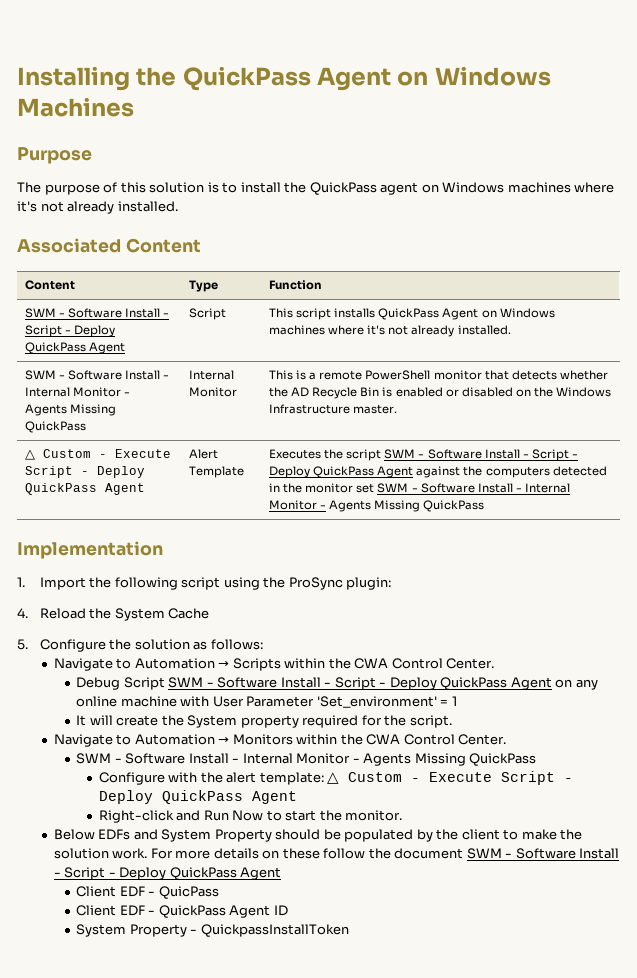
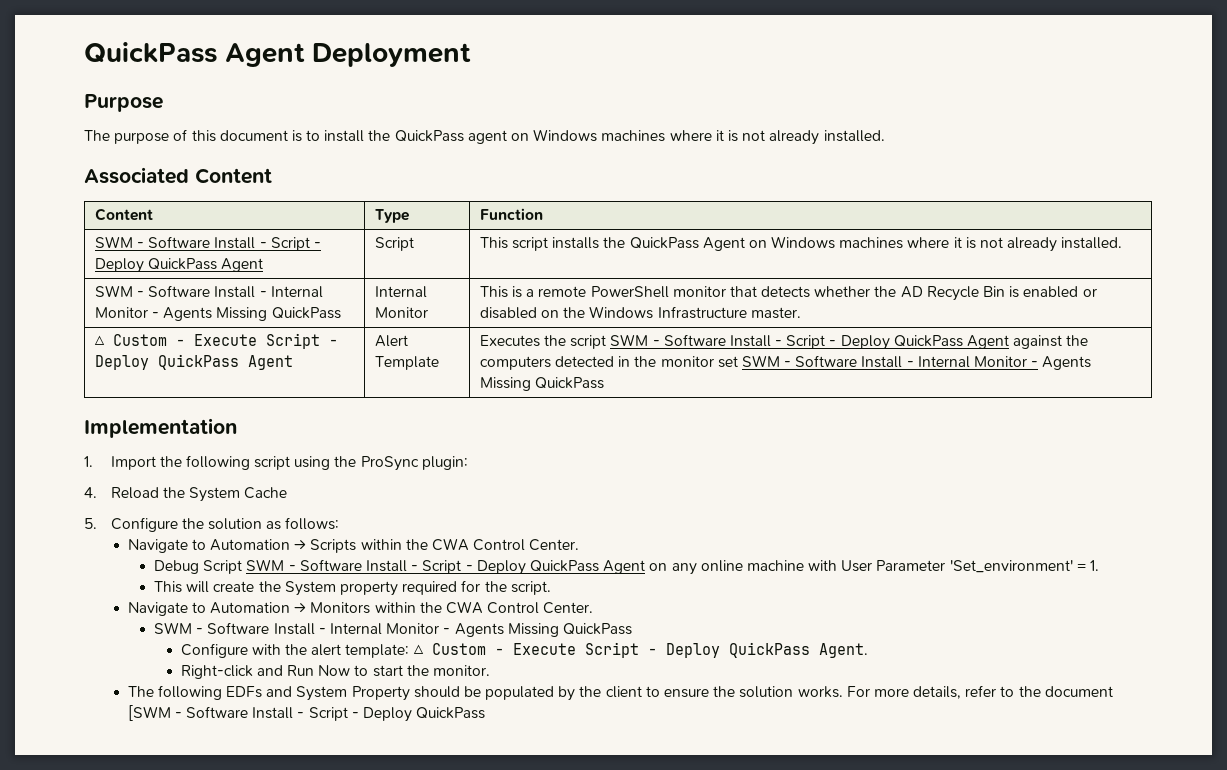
- Installing the QuickPass Agent on Windows Machines
+ QuickPass Agent Deployment
- The purpose of this solution is to install the QuickPass agent on Windows machines where it's not already installed.
+ The purpose of this document is to install the QuickPass agent on Windows machines where it is not already installed.
- SWM - Software Install - Script - Deploy QuickPass Agent | Script | This script installs QuickPass Agent on Windows machines where it's not already installed.
+ SWM - Software Install - Script - Deploy QuickPass Agent | Script | This script installs the QuickPass Agent on Windows machines where it is not already installed.
- Debug Script SWM - Software Install - Script - Deploy QuickPass Agent on any online machine with User Parameter 'Set_environment' = 1
- It will create the System property required for the script.
+ Debug Script SWM - Software Install - Script - Deploy QuickPass Agent on any online machine with User Parameter 'Set_environment' = 1.
+ This will create the System property required for the script.
- Configure with the alert template: △ Custom - Execute Script - Deploy QuickPass Agent
+ Configure with the alert template: △ Custom - Execute Script - Deploy QuickPass Agent.
- Below EDFs and System Property should be populated by the client to make the solution work.
+ The following EDFs and System Property should be populated by the client to ensure the solution works.
- For more details on these follow the document SWM - Software Install - Script - Deploy QuickPass Agent
- Client EDF - QuicPass
- Client EDF - QuickPass Agent ID
- System Property - QuickpassInstallToken
+ For more details, refer to the document [SWM - Software Install - Script - Deploy QuickPass

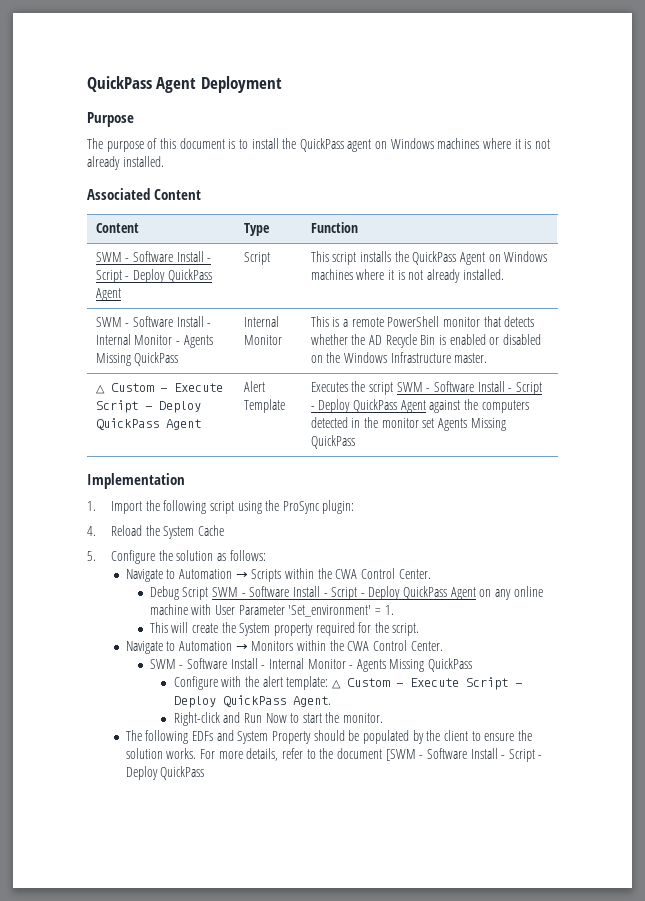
- Executes the script SWM - Software Install - Script - Deploy QuickPass Agent against the computers detected in the monitor set SWM - Software Install - Internal Monitor - Agents Missing QuickPass
+ Executes the script SWM - Software Install - Script - Deploy QuickPass Agent against the computers detected in the monitor set Agents Missing QuickPass

